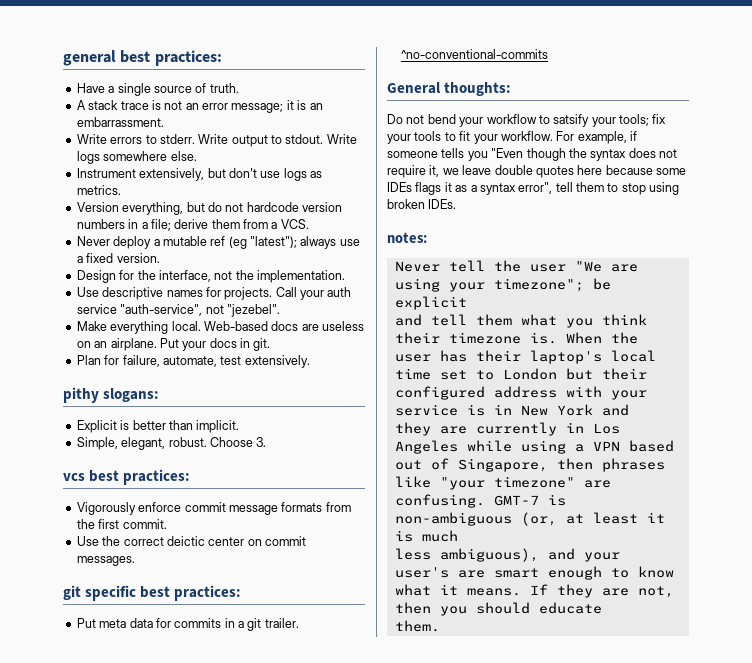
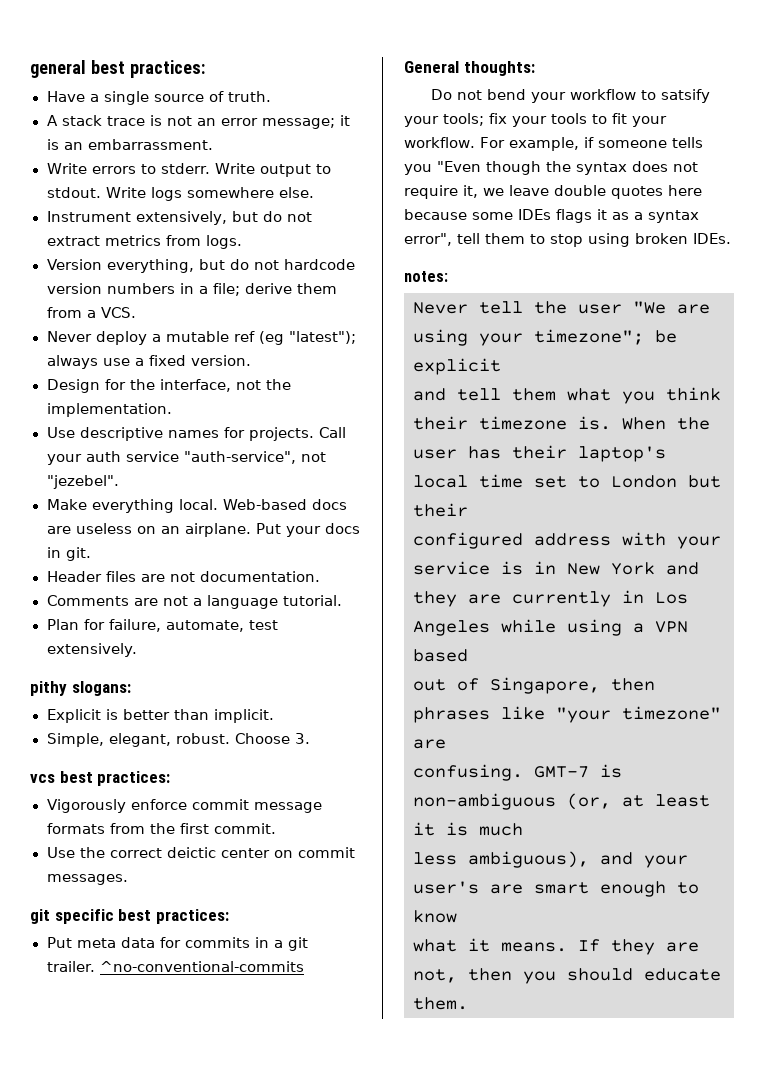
- Instrument extensively, but don't use logs as metrics.
+ Instrument extensively, but do not extract metrics from logs.
+ Header files are not documentation.
+ Comments are not a language tutorial.

